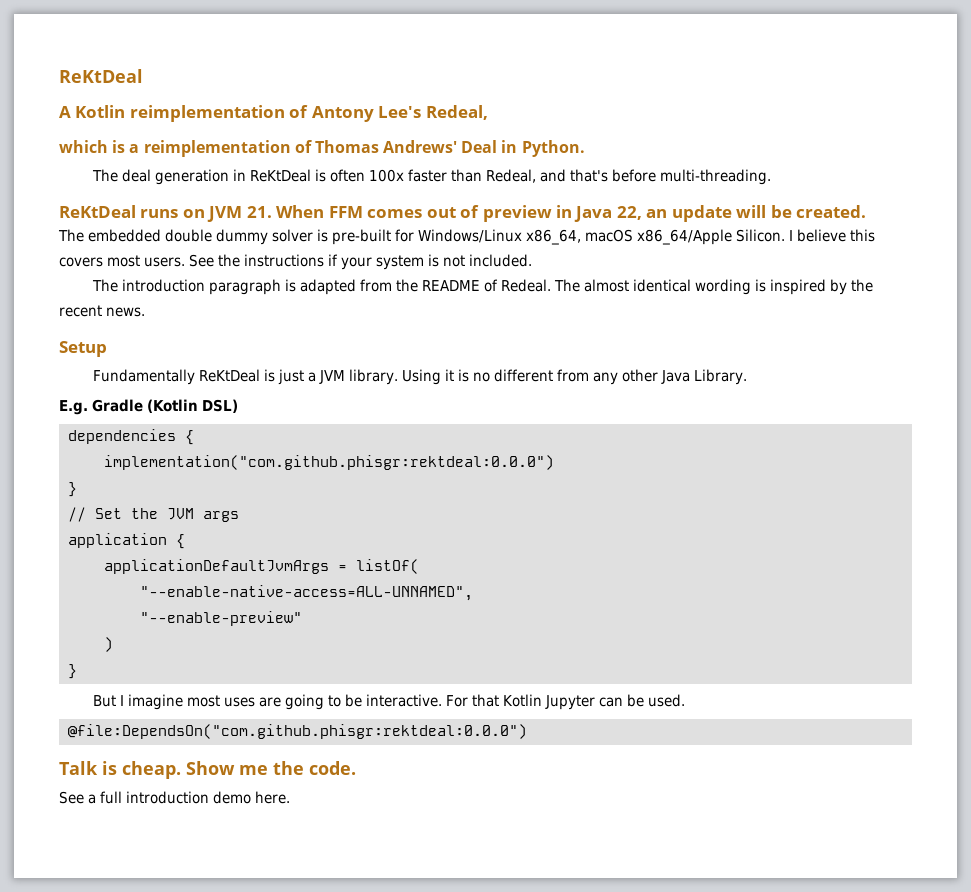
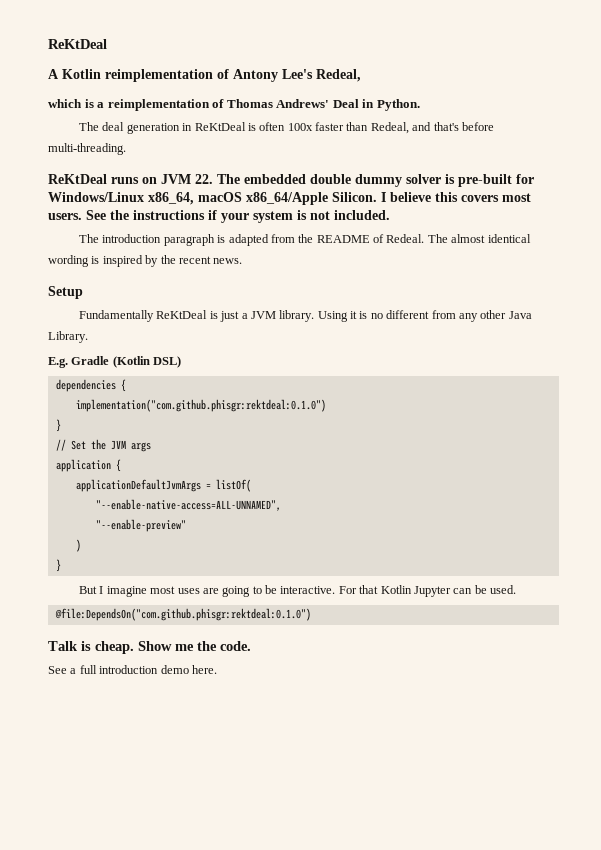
- ReKtDeal runs on JVM 21. When FFM comes out of preview in Java 22, an update will be created.
- The embedded double dummy solver is pre-built for Windows/Linux x86_64, macOS x86_64/Apple Silicon.
+ ReKtDeal runs on JVM 22. The embedded double dummy solver is pre-built for Windows/Linux x86_64, macOS x86_64/Apple Silicon.
- implementation("com.github.phisgr:rektdeal:0.0.0")
+ implementation("com.github.phisgr:rektdeal:0.1.0")
- @file:DependsOn("com.github.phisgr:rektdeal:0.0.0")
+ @file:DependsOn("com.github.phisgr:rektdeal:0.1.0")

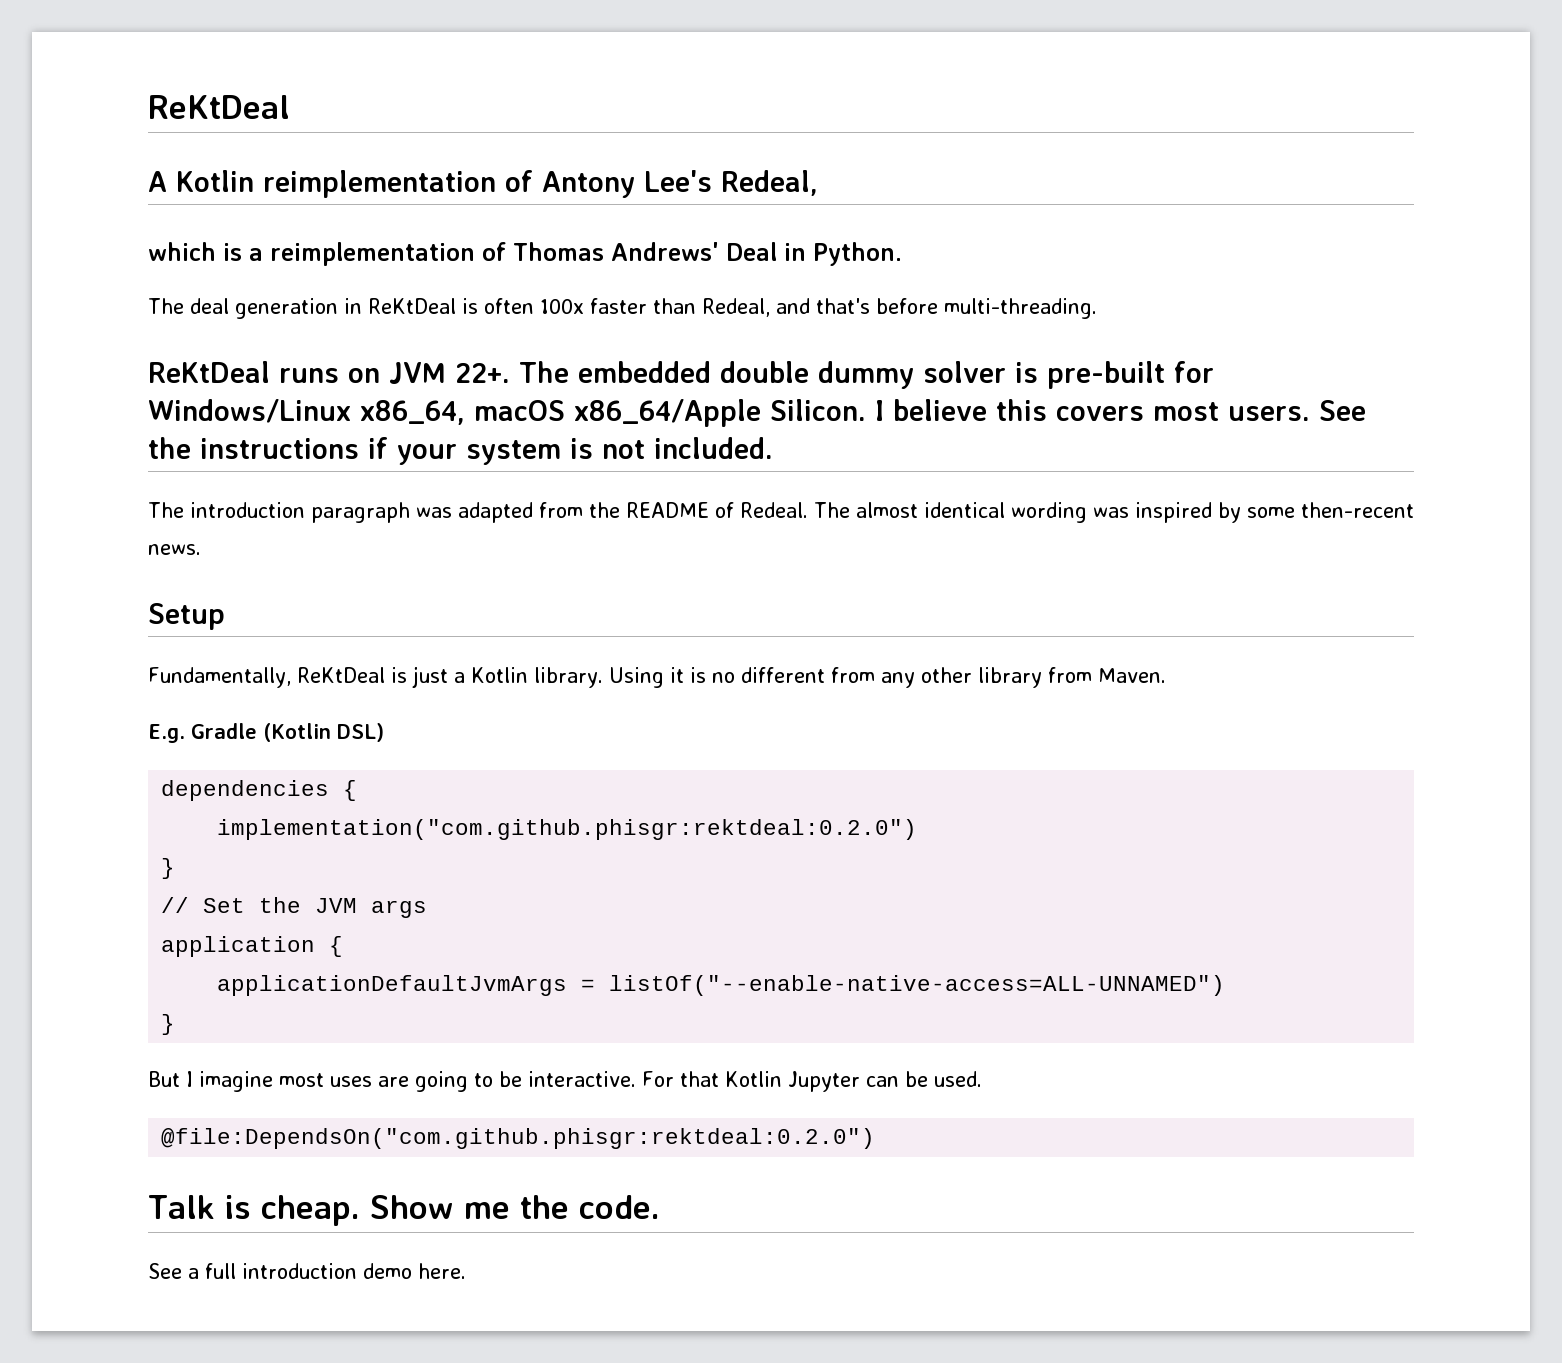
- ReKtDeal runs on JVM 22. The embedded double dummy solver is pre-built for Windows/Linux x86_64, macOS x86_64/Apple Silicon.
+ ReKtDeal runs on JVM 22+. The embedded double dummy solver is pre-built for Windows/Linux x86_64, macOS x86_64/Apple Silicon.
- The introduction paragraph is adapted from the README of Redeal.
+ The introduction paragraph was adapted from the README of Redeal.
- The almost identical wording is inspired by the recent news.
+ The almost identical wording was inspired by some then-recent news.
- Fundamentally ReKtDeal is just a JVM library.
+ Fundamentally, ReKtDeal is just a Kotlin library.
- Using it is no different from any other Java Library.
+ Using it is no different from any other library from Maven.
- implementation("com.github.phisgr:rektdeal:0.1.0")
+ implementation("com.github.phisgr:rektdeal:0.2.0")
- applicationDefaultJvmArgs = listOf(
- "--enable-native-access=ALL-UNNAMED",
- "--enable-preview"
- )
+ applicationDefaultJvmArgs = listOf("--enable-native-access=ALL-UNNAMED")
- @file:DependsOn("com.github.phisgr:rektdeal:0.1.0")
+ @file:DependsOn("com.github.phisgr:rektdeal:0.2.0")

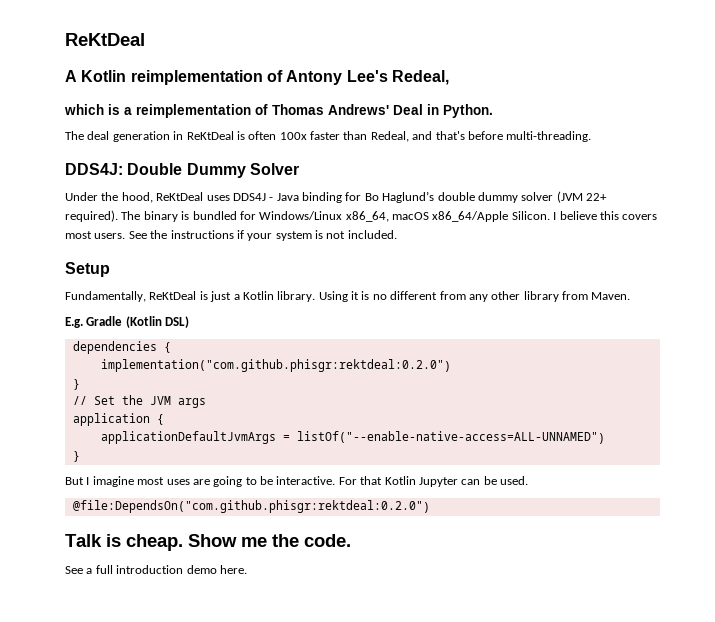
- ReKtDeal runs on JVM 22+. The embedded double dummy solver is pre-built for Windows/Linux x86_64, macOS x86_64/Apple Silicon.
+ DDS4J: Double Dummy Solver
+ Under the hood, ReKtDeal uses DDS4J - Java binding for Bo Haglund’s double dummy solver (JVM 22+ required). The binary is bundled for Windows/Linux x86_64, macOS x86_64/Apple Silicon.
- The introduction paragraph was adapted from the README of Redeal. The almost identical wording was inspired by some then-recent news.

